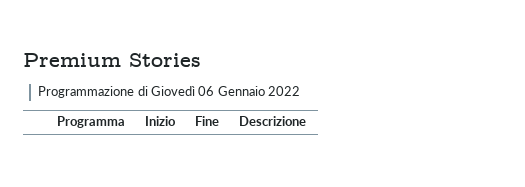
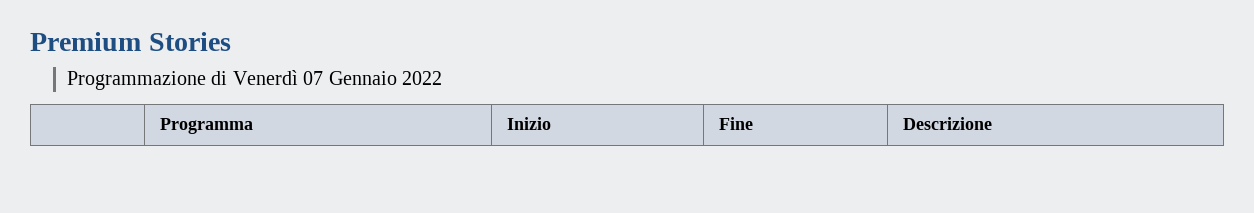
- Programmazione di Giovedì 06 Gennaio 2022
+ Programmazione di Venerdì 07 Gennaio 2022

